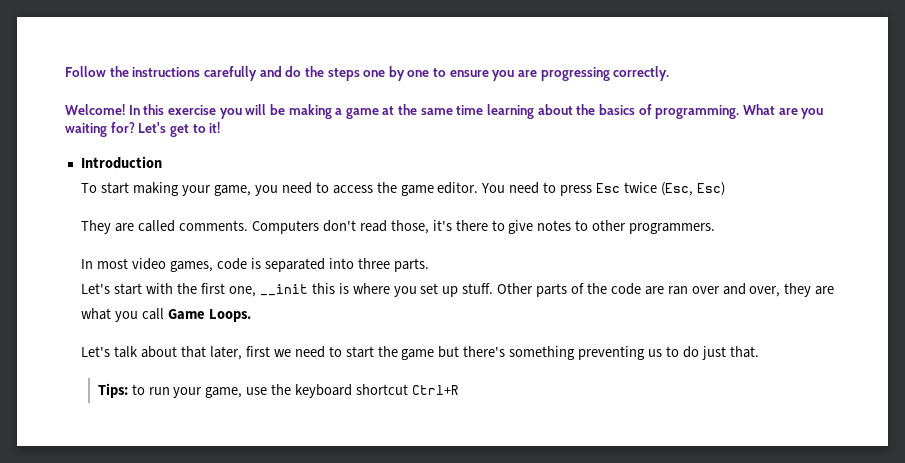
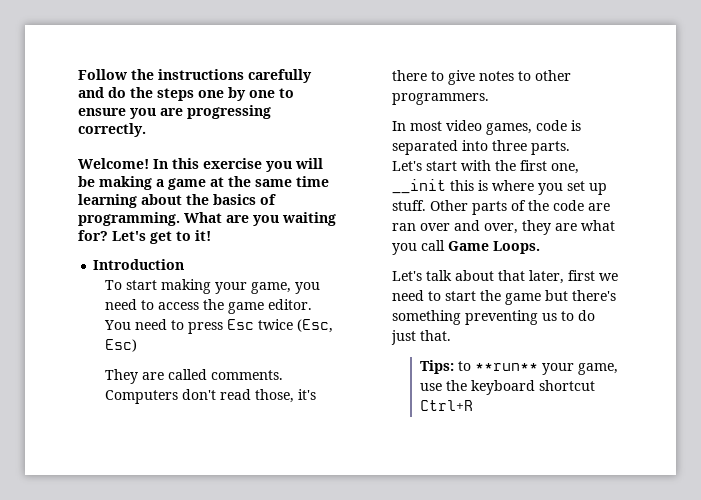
- Tips: to run your game, use the keyboard shortcut Ctrl+R
+ Tips: to **run** your game, use the keyboard shortcut Ctrl+R

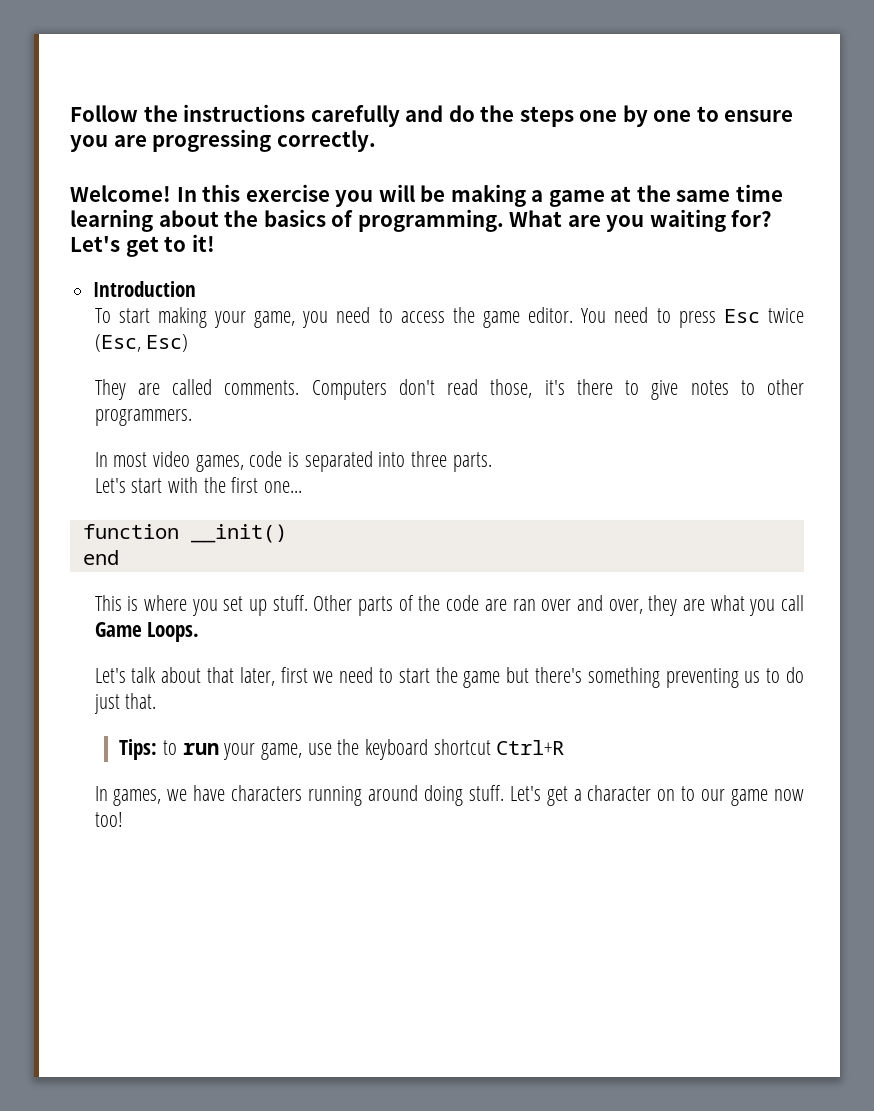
- Let's start with the first one, __init this is where you set up stuff.
+ Let's start with the first one...
+ function __init()
+ end
+ This is where you set up stuff.
- Tips: to **run** your game, use the keyboard shortcut Ctrl+R
+ Tips: to run your game, use the keyboard shortcut Ctrl+R
+ In games, we have characters running around doing stuff. Let's get a character on to our game now too!

